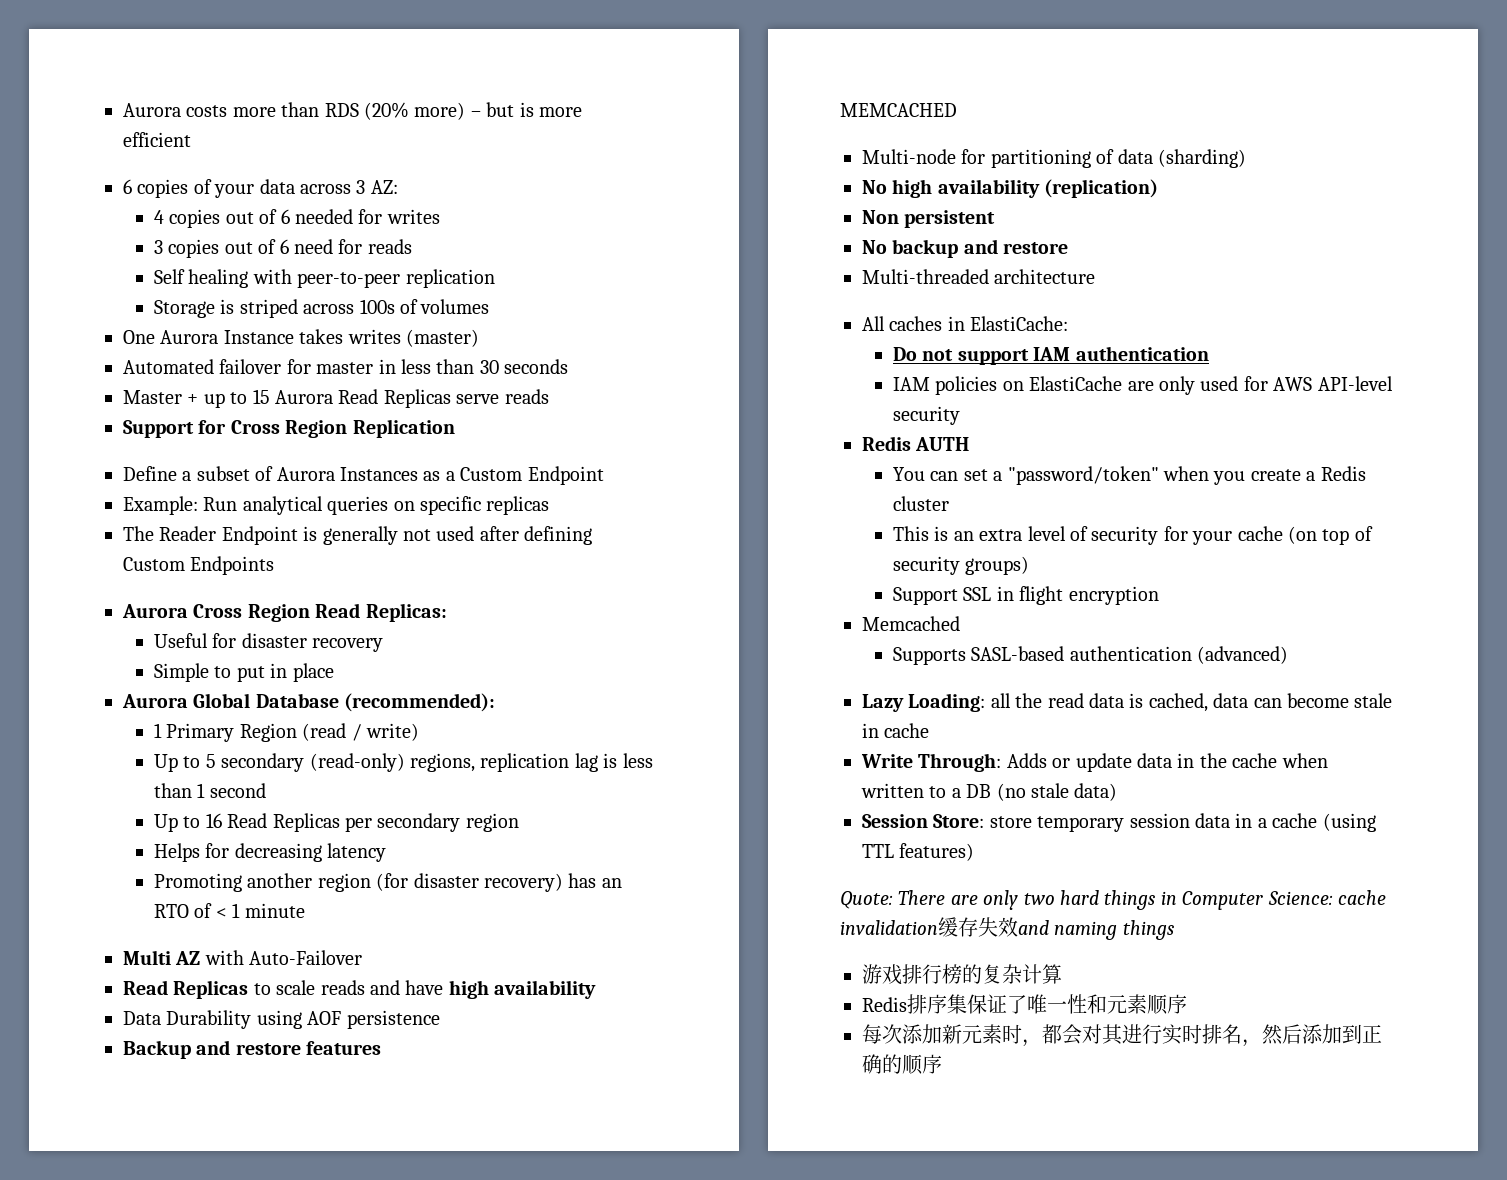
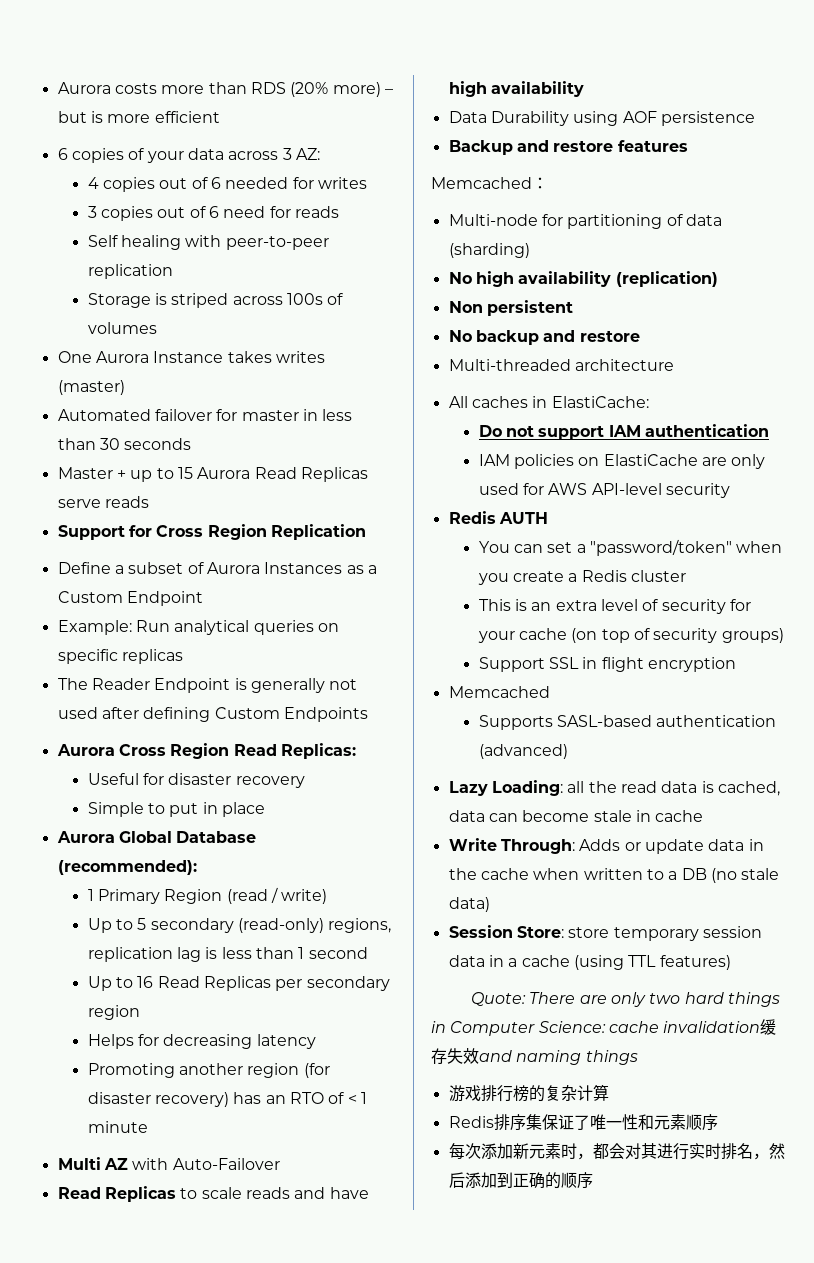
- MEMCACHED
+ Memcached：

